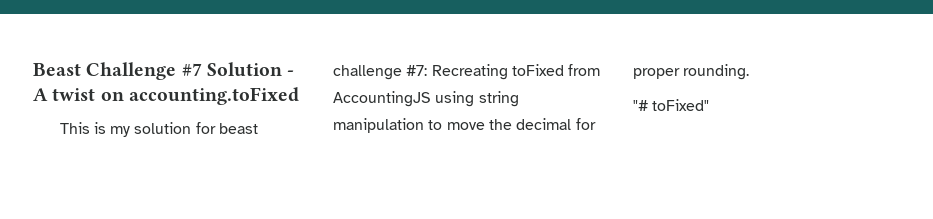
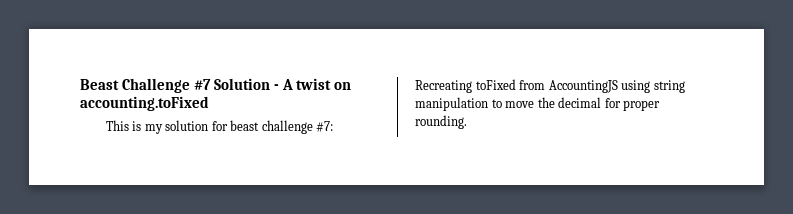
- "# toFixed"

